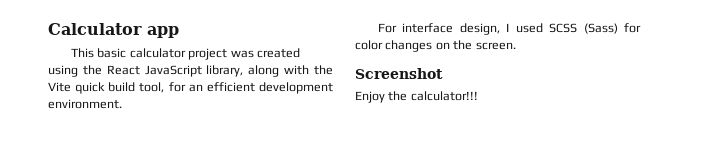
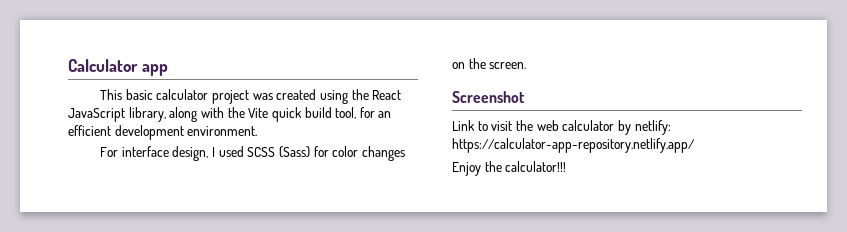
+ Link to visit the web calculator by netlify: https://calculator-app-repository.netlify.app/

